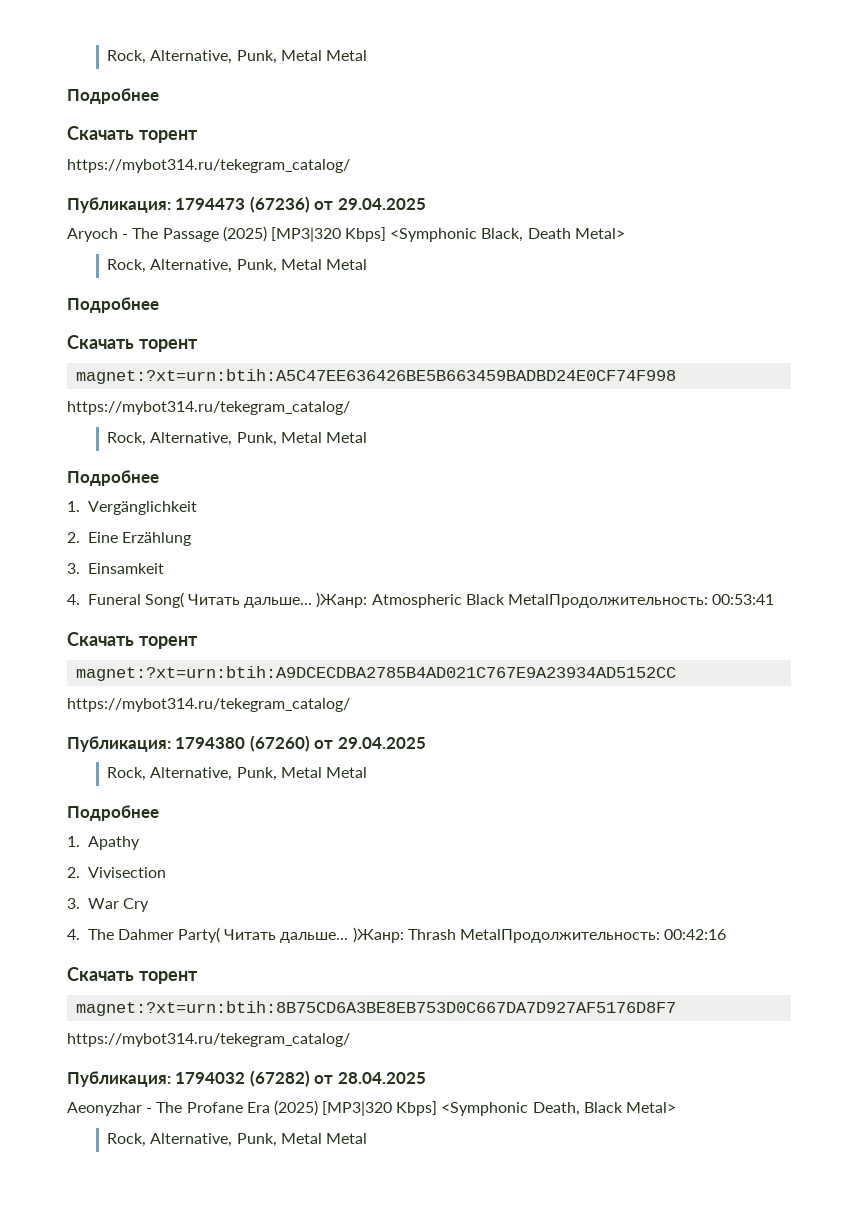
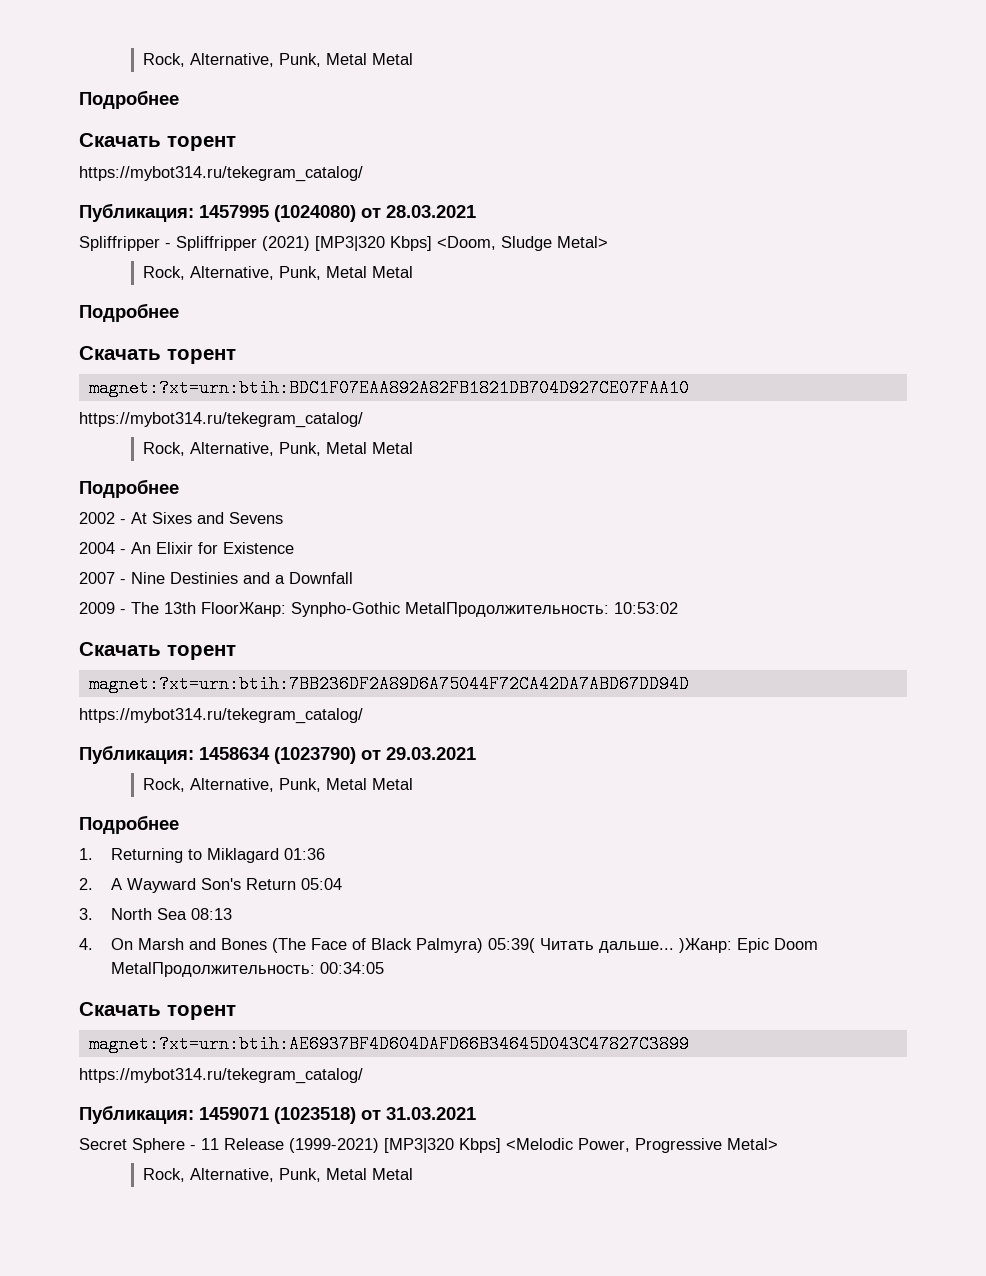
- Публикация: 1794473 (67236) от 29.04.2025
- Aryoch - The Passage (2025) [MP3|320 Kbps] <Symphonic Black, Death Metal>
+ Публикация: 1457995 (1024080) от 28.03.2021
+ Spliffripper - Spliffripper (2021) [MP3|320 Kbps] <Doom, Sludge Metal>
- magnet:?xt=urn:btih:A5C47EE636426BE5B663459BADBD24E0CF74F998
+ magnet:?xt=urn:btih:BDC1F07EAA892A82FB1821DB704D927CE07FAA10
- 1. Vergänglichkeit
- 2. Eine Erzählung
- 3. Einsamkeit
- 4. Funeral Song( Читать дальше... )Жанр: Atmospheric Black MetalПродолжительность: 00:53:41
+ 2002 - At Sixes and Sevens
+ 2004 - An Elixir for Existence
+ 2007 - Nine Destinies and a Downfall
+ 2009 - The 13th FloorЖанр: Synpho-Gothic MetalПродолжительность: 10:53:02
  Скачать торент
- magnet:?xt=urn:btih:A9DCECDBA2785B4AD021C767E9A23934AD5152CC
+ magnet:?xt=urn:btih:7BB236DF2A89D6A75044F72CA42DA7ABD67DD94D
  https://mybot314.ru/tekegram_catalog/
- Публикация: 1794380 (67260) от 29.04.2025
+ Публикация: 1458634 (1023790) от 29.03.2021
  Rock, Alternative, Punk, Metal Metal
  Подробнее
- 1. Apathy
- 2. Vivisection
- 3. War Cry
- 4. The Dahmer Party( Читать дальше... )Жанр: Thrash MetalПродолжительность: 00:42:16
+ 1. Returning to Miklagard 01:36
+ 2. A Wayward Son's Return 05:04
+ 3. North Sea 08:13
+ 4. On Marsh and Bones (The Face of Black Palmyra) 05:39( Читать дальше... )Жанр: Epic Doom MetalПродолжительность: 00:34:05
  Скачать торент
- magnet:?xt=urn:btih:8B75CD6A3BE8EB753D0C667DA7D927AF5176D8F7
+ magnet:?xt=urn:btih:AE6937BF4D604DAFD66B34645D043C47827C3899
  https://mybot314.ru/tekegram_catalog/
- Публикация: 1794032 (67282) от 28.04.2025
- Aeonyzhar - The Profane Era (2025) [MP3|320 Kbps] <Symphonic Death, Black Metal>
+ Публикация: 1459071 (1023518) от 31.03.2021
+ Secret Sphere - 11 Release (1999-2021) [MP3|320 Kbps] <Melodic Power, Progressive Metal>

